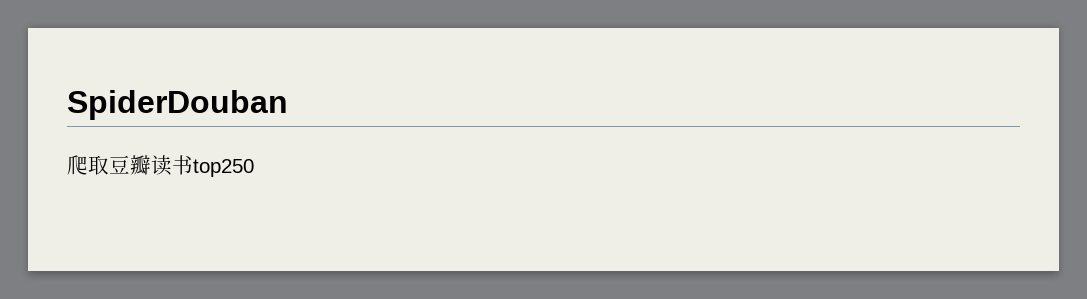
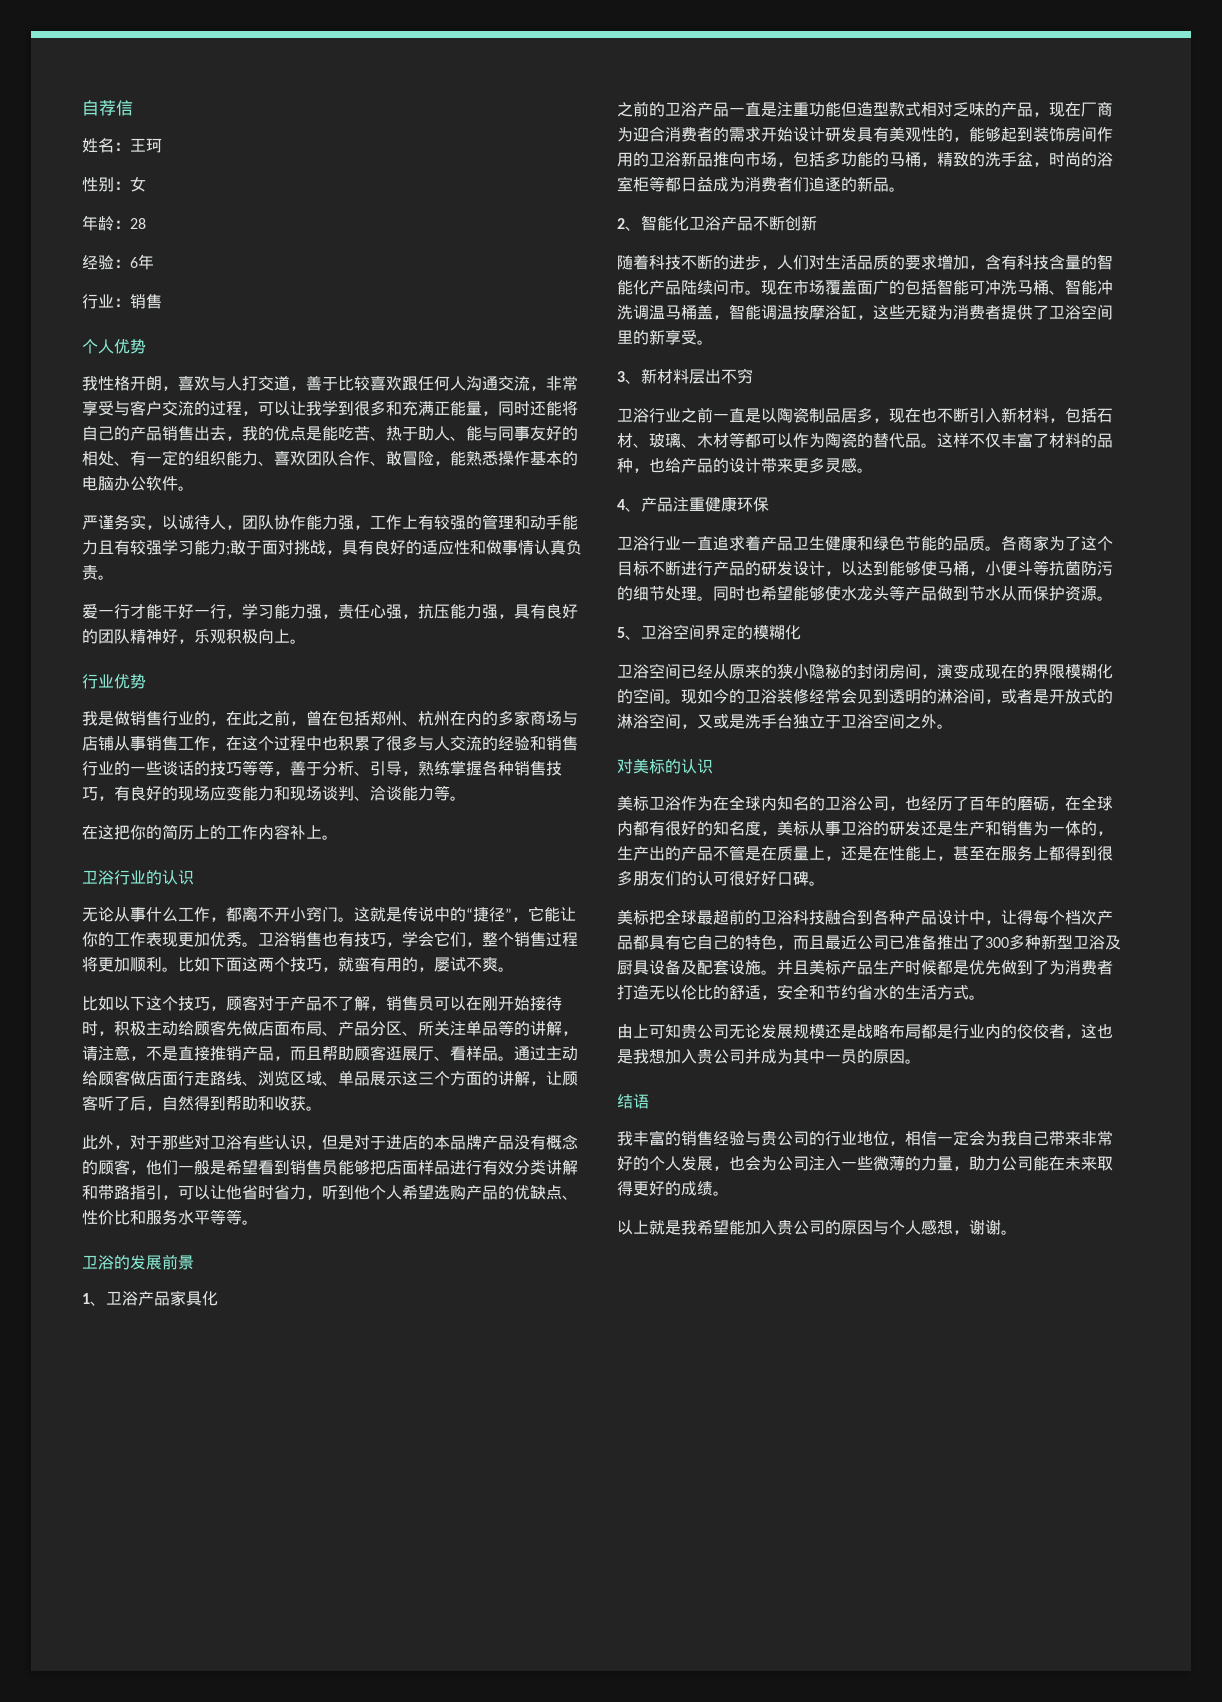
- SpiderDouban
- 爬取豆瓣读书top250
+ 自荐信
+ 姓名：王珂
+ 性别：女
+ 年龄：28
+ 经验：6年
+ 行业：销售
+ 个人优势
+ 我性格开朗，喜欢与人打交道，善于比较喜欢跟任何人沟通交流，非常享受与客户交流的过程，可以让我学到很多和充满正能量，同时还能将自己的产品销售出去，我的优点是能吃苦、热于助人、能与同事友好的相处、有一定的组织能力、喜欢团队合作、敢冒险，能熟悉操作基本的电脑办公软件。
+ 严谨务实，以诚待人，团队协作能力强，工作上有较强的管理和动手能力且有较强学习能力;敢于面对挑战，具有良好的适应性和做事情认真负责。
+ 爱一行才能干好一行，学习能力强，责任心强，抗压能力强，具有良好的团队精神好，乐观积极向上。
+ 行业优势
+ 我是做销售行业的，在此之前，曾在包括郑州、杭州在内的多家商场与店铺从事销售工作，在这个过程中也积累了很多与人交流的经验和销售行业的一些谈话的技巧等等，善于分析、引导，熟练掌握各种销售技巧，有良好的现场应变能力和现场谈判、洽谈能力等。
+ 在这把你的简历上的工作内容补上。
+ 卫浴行业的认识
+ 无论从事什么工作，都离不开小窍门。这就是传说中的“捷径”，它能让你的工作表现更加优秀。卫浴销售也有技巧，学会它们，整个销售过程将更加顺利。比如下面这两个技巧，就蛮有用的，屡试不爽。
+ 比如以下这个技巧，顾客对于产品不了解，销售员可以在刚开始接待时，积极主动给顾客先做店面布局、产品分区、所关注单品等的讲解，请注意，不是直接推销产品，而且帮助顾客逛展厅、看样品。通过主动给顾客做店面行走路线、浏览区域、单品展示这三个方面的讲解，让顾客听了后，自然得到帮助和收获。
+ 此外，对于那些对卫浴有些认识，但是对于进店的本品牌产品没有概念的顾客，他们一般是希望看到销售员能够把店面样品进行有效分类讲解和带路指引，可以让他省时省力，听到他个人希望选购产品的优缺点、性价比和服务水平等等。
+ 卫浴的发展前景
+ 1、卫浴产品家具化
+ 之前的卫浴产品一直是注重功能但造型款式相对乏味的产品，现在厂商为迎合消费者的需求开始设计研发具有美观性的，能够起到装饰房间作用的卫浴新品推向市场，包括多功能的马桶，精致的洗手盆，时尚的浴室柜等都日益成为消费者们追逐的新品。
+ 2、智能化卫浴产品不断创新
+ 随着科技不断的进步，人们对生活品质的要求增加，含有科技含量的智能化产品陆续问市。现在市场覆盖面广的包括智能可冲洗马桶、智能冲洗调温马桶盖，智能调温按摩浴缸，这些无疑为消费者提供了卫浴空间里的新享受。
+ 3、新材料层出不穷
+ 卫浴行业之前一直是以陶瓷制品居多，现在也不断引入新材料，包括石材、玻璃、木材等都可以作为陶瓷的替代品。这样不仅丰富了材料的品种，也给产品的设计带来更多灵感。
+ 4、产品注重健康环保
+ 卫浴行业一直追求着产品卫生健康和绿色节能的品质。各商家为了这个目标不断进行产品的研发设计，以达到能够使马桶，小便斗等抗菌防污的细节处理。同时也希望能够使水龙头等产品做到节水从而保护资源。
+ 5、卫浴空间界定的模糊化
+ 卫浴空间已经从原来的狭小隐秘的封闭房间，演变成现在的界限模糊化的空间。现如今的卫浴装修经常会见到透明的淋浴间，或者是开放式的淋浴空间，又或是洗手台独立于卫浴空间之外。
+ 对美标的认识
+ 美标卫浴作为在全球内知名的卫浴公司，也经历了百年的磨砺，在全球内都有很好的知名度，美标从事卫浴的研发还是生产和销售为一体的，生产出的产品不管是在质量上，还是在性能上，甚至在服务上都得到很多朋友们的认可很好好口碑。
+ 美标把全球最超前的卫浴科技融合到各种产品设计中，让得每个档次产品都具有它自己的特色，而且最近公司已准备推出了300多种新型卫浴及厨具设备及配套设施。并且美标产品生产时候都是优先做到了为消费者打造无以伦比的舒适，安全和节约省水的生活方式。
+ 由上可知贵公司无论发展规模还是战略布局都是行业内的佼佼者，这也是我想加入贵公司并成为其中一员的原因。
+ 结语
+ 我丰富的销售经验与贵公司的行业地位，相信一定会为我自己带来非常好的个人发展，也会为公司注入一些微薄的力量，助力公司能在未来取得更好的成绩。
+ 以上就是我希望能加入贵公司的原因与个人感想，谢谢。

